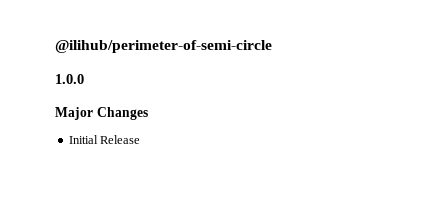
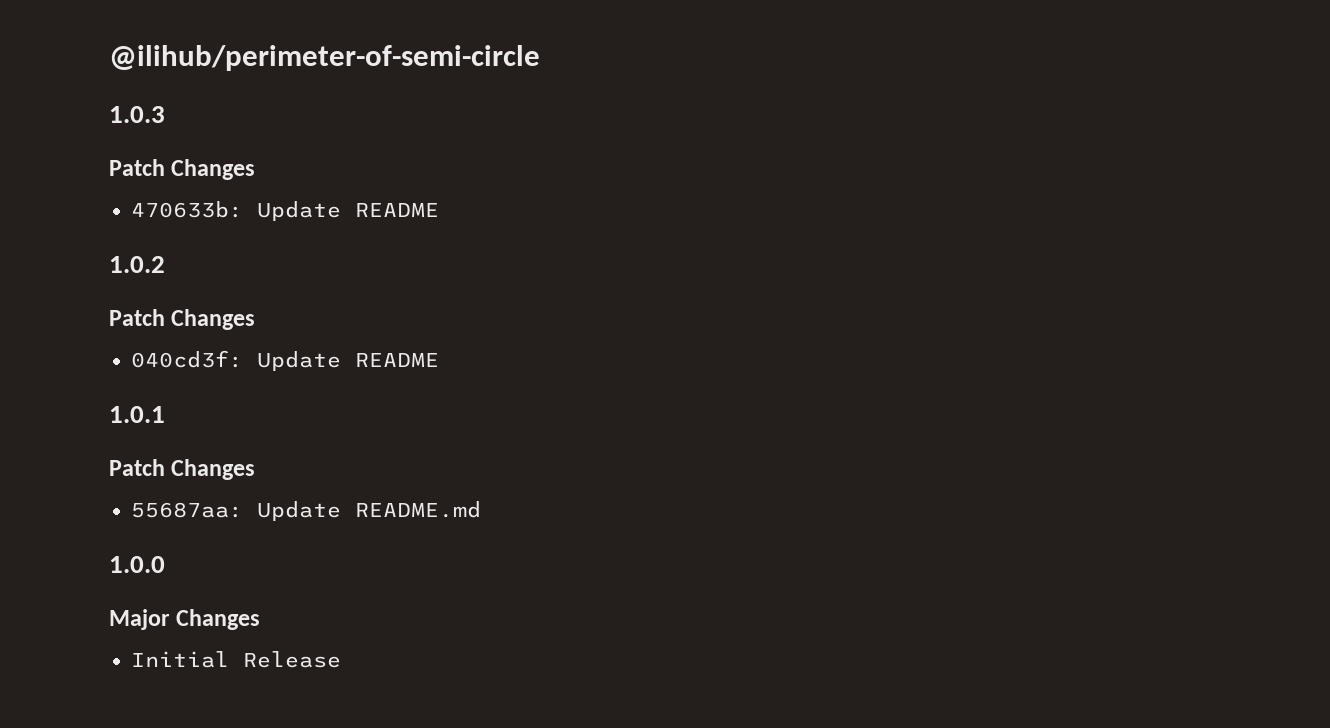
+ 1.0.3
+ Patch Changes
+ 470633b: Update README
+ 1.0.2
+ Patch Changes
+ 040cd3f: Update README
+ 1.0.1
+ Patch Changes
+ 55687aa: Update README.md

